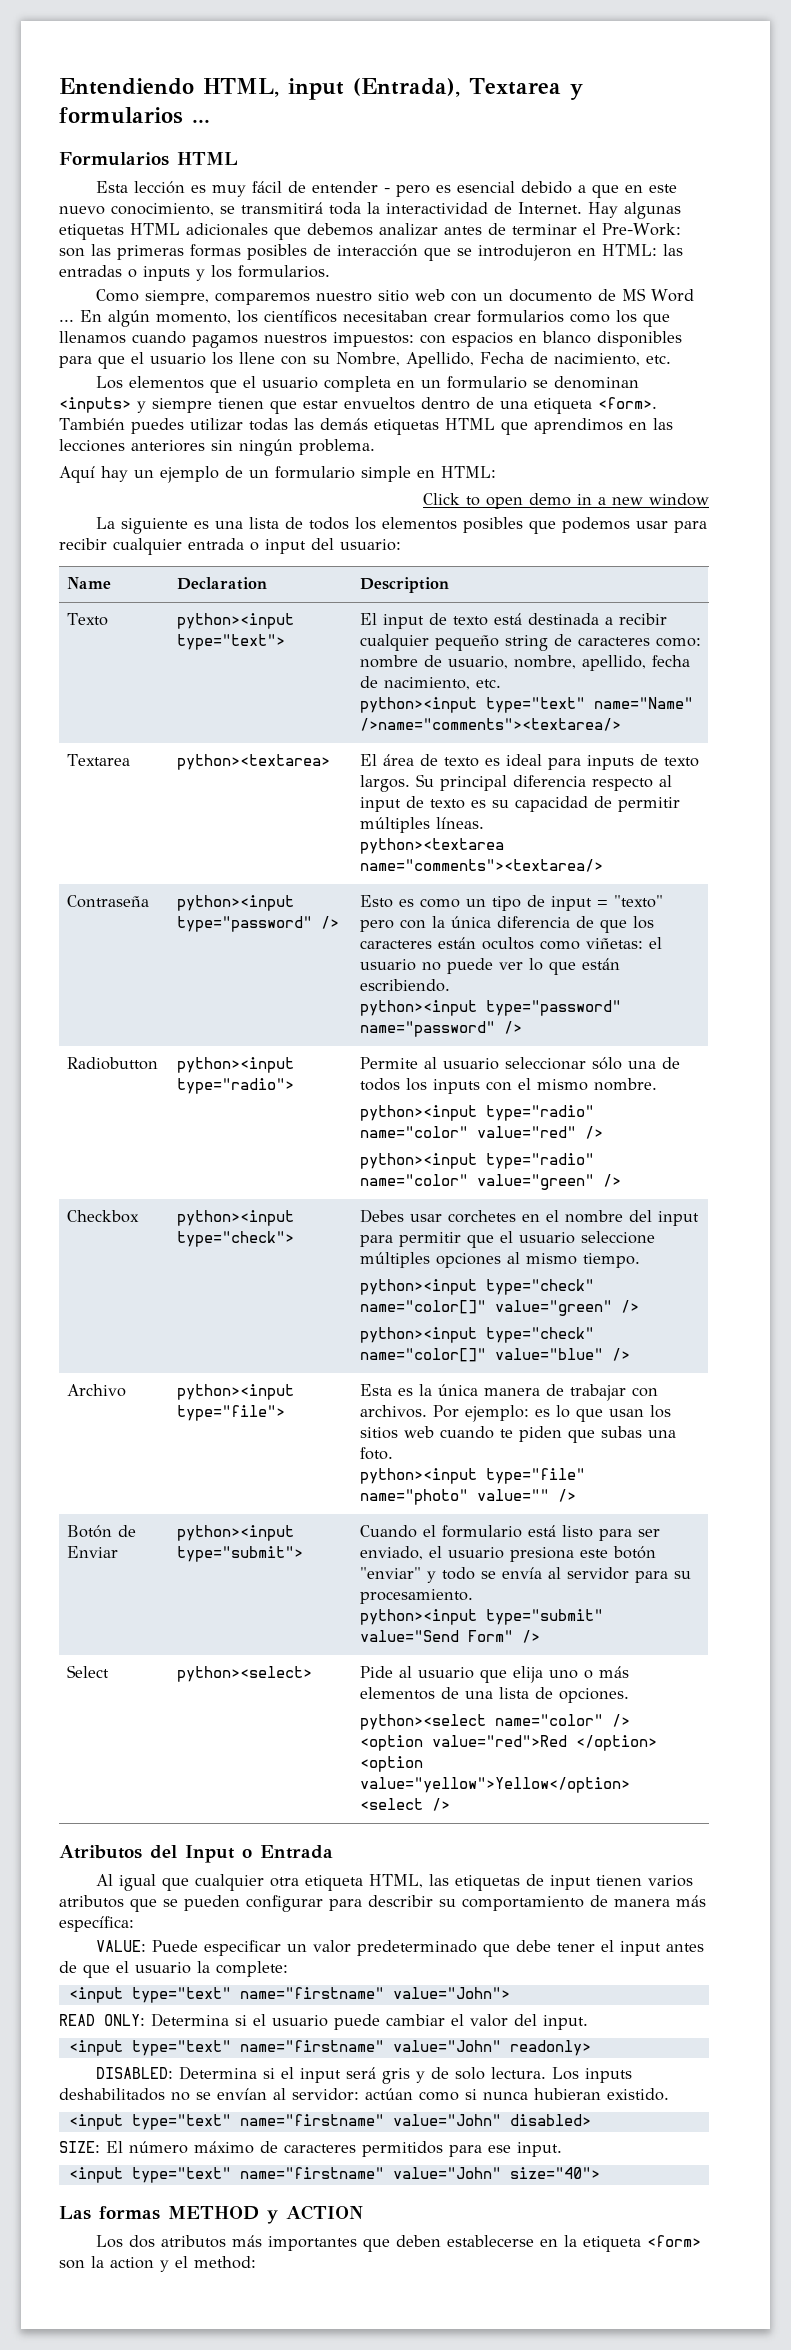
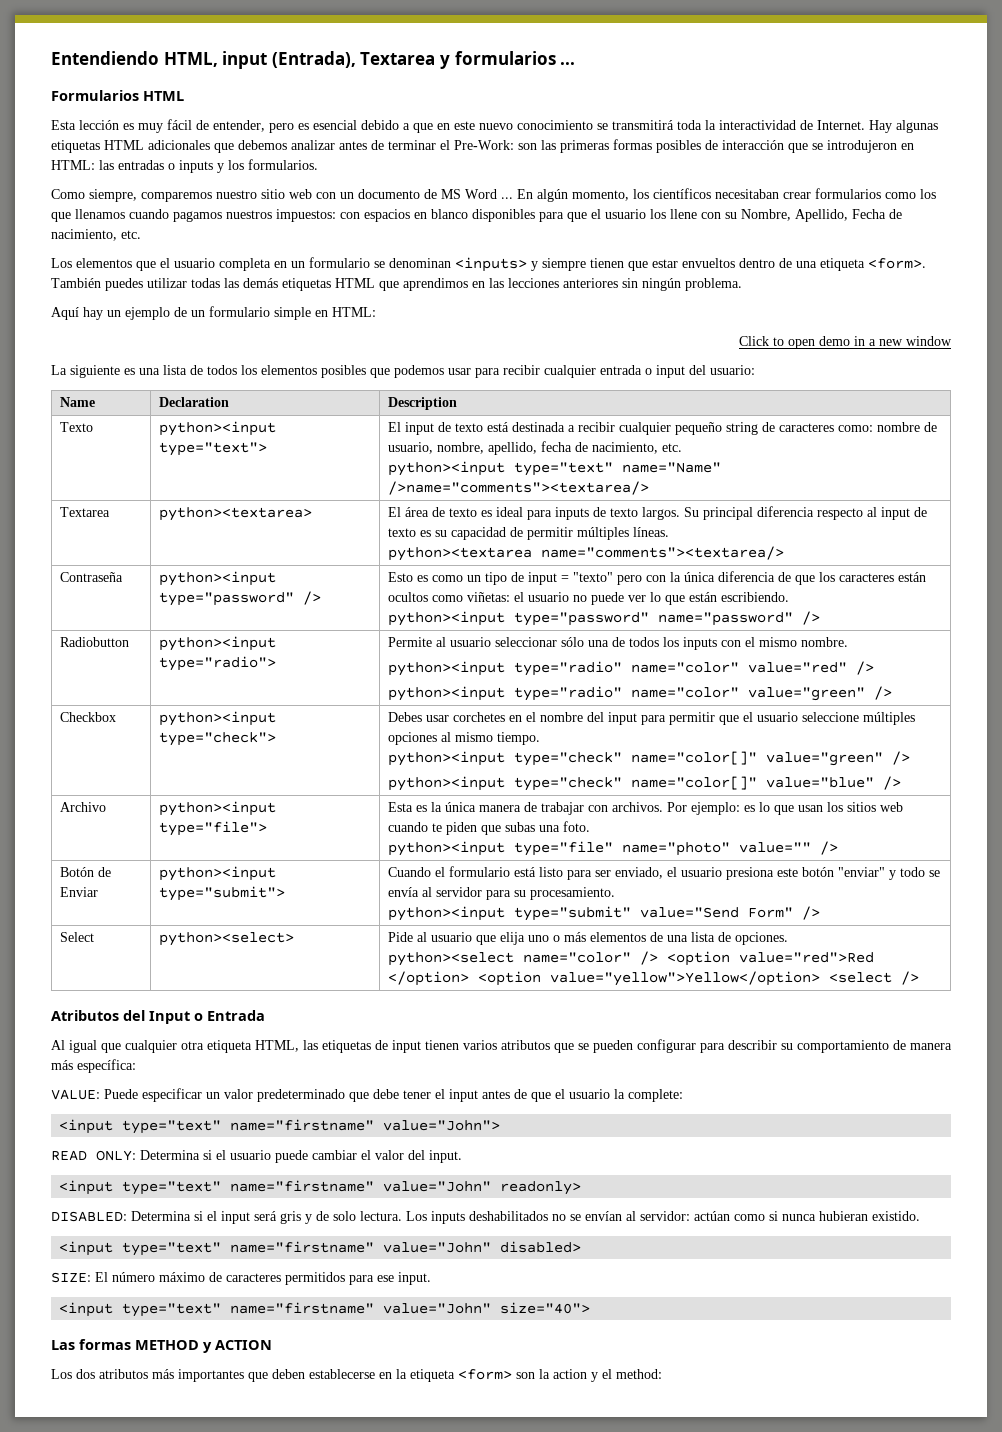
- Esta lección es muy fácil de entender - pero es esencial debido a que en este nuevo conocimiento, se transmitirá toda la interactividad de Internet.
+ Esta lección es muy fácil de entender, pero es esencial debido a que en este nuevo conocimiento se transmitirá toda la interactividad de Internet.

